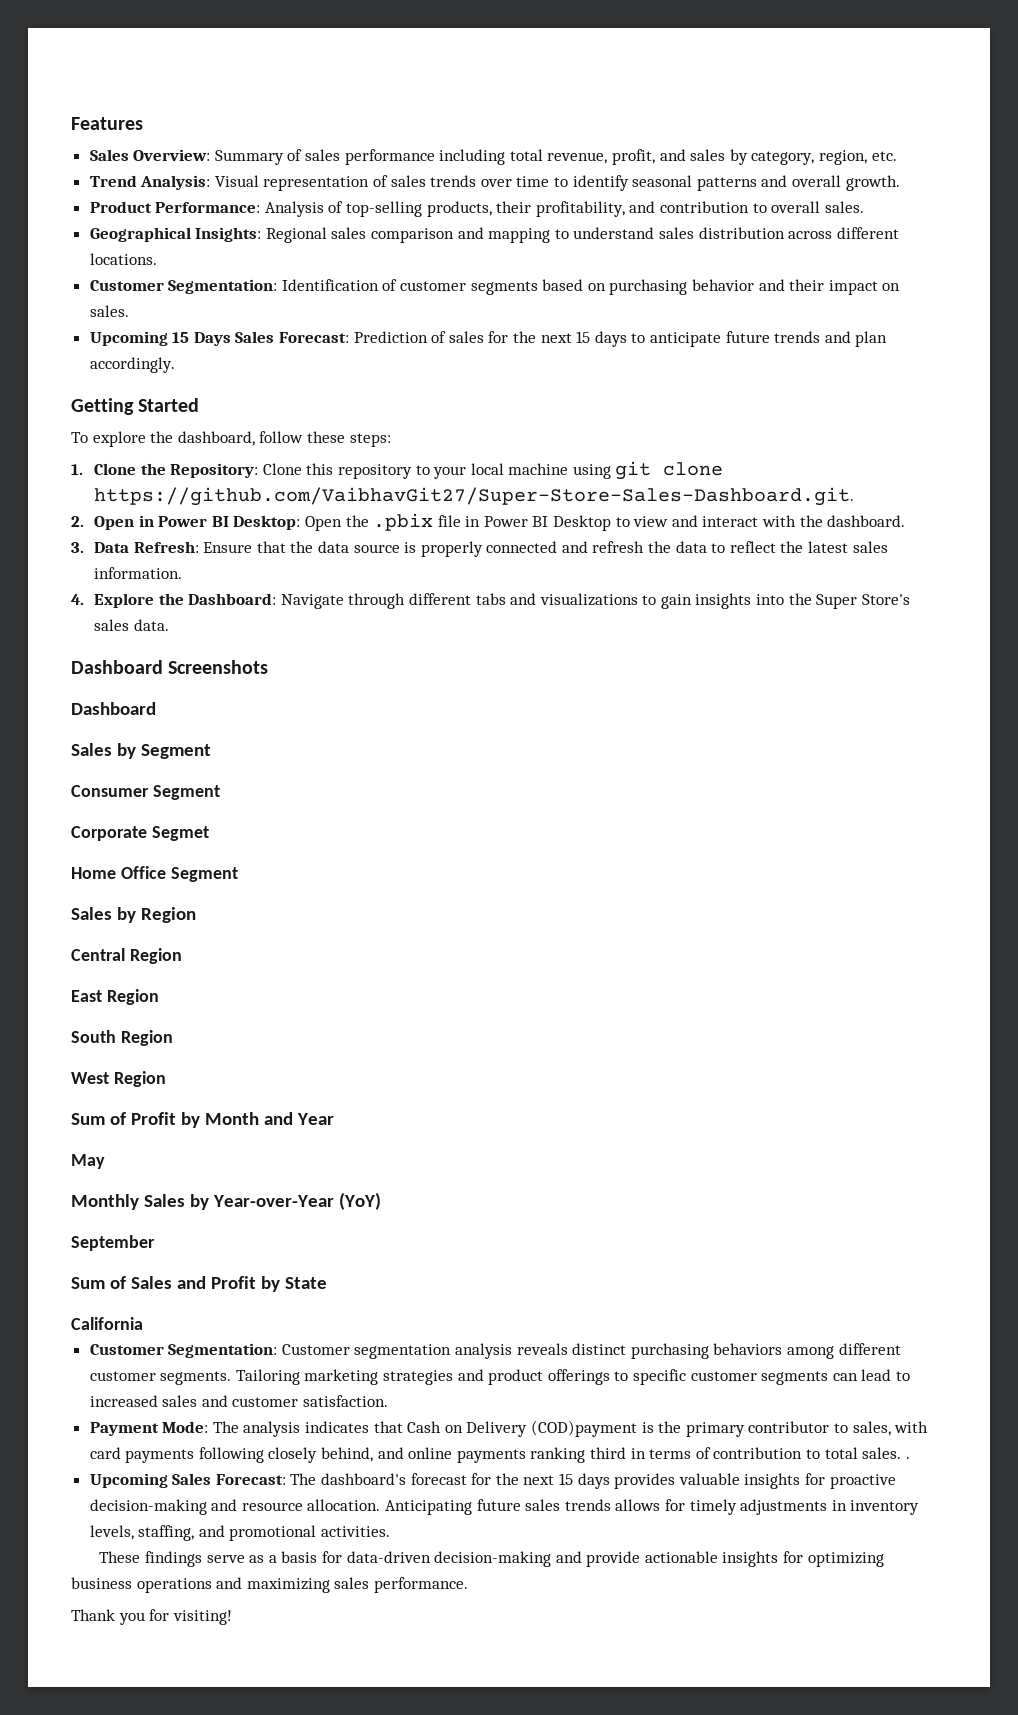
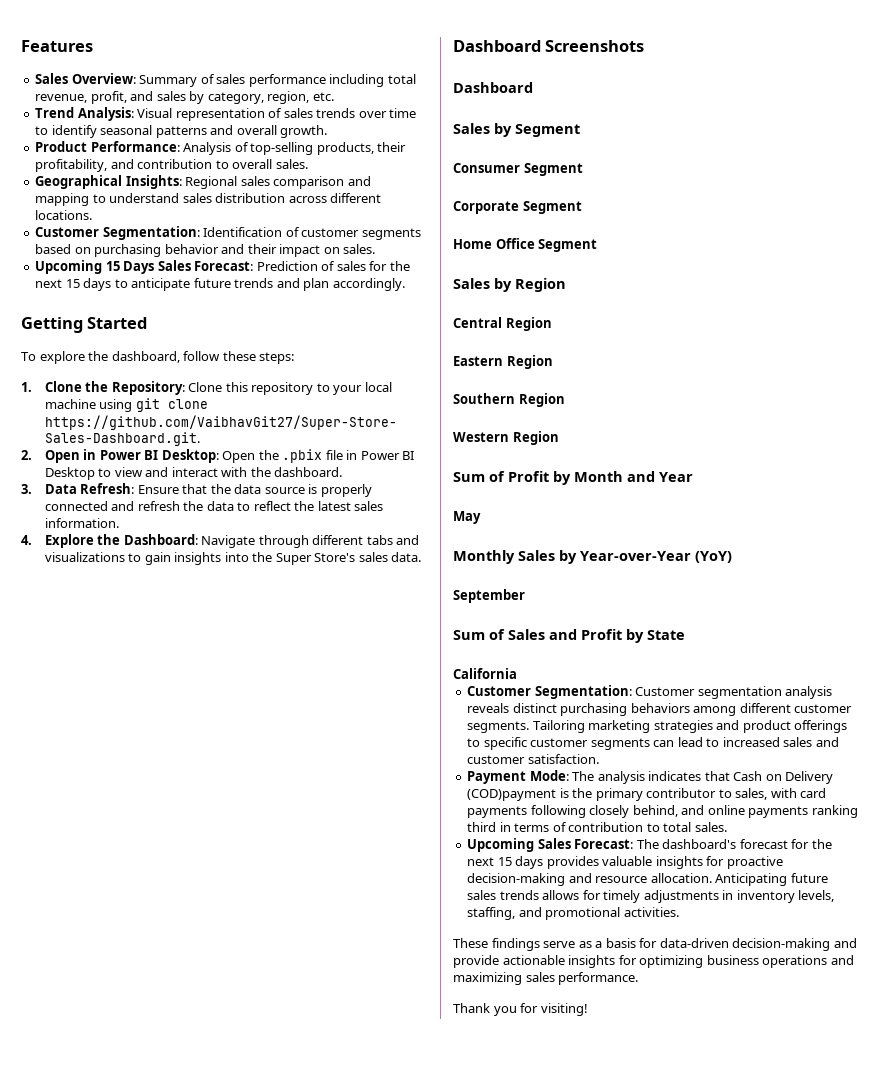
- Corporate Segmet
+ Corporate Segment
- East Region
- South Region
- West Region
+ Eastern Region
+ Southern Region
+ Western Region
- Payment Mode: The analysis indicates that Cash on Delivery (COD)payment is the primary contributor to sales, with card payments following closely behind, and online payments ranking third in terms of contribution to total sales. .
+ Payment Mode: The analysis indicates that Cash on Delivery (COD)payment is the primary contributor to sales, with card payments following closely behind, and online payments ranking third in terms of contribution to total sales.

